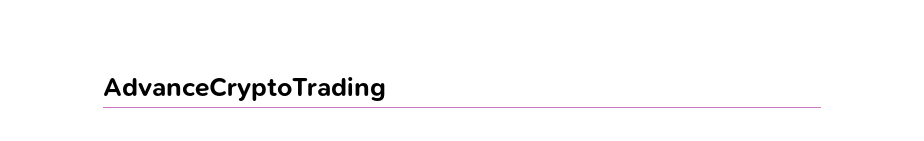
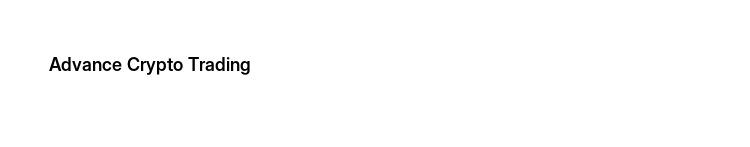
- AdvanceCryptoTrading
+ Advance Crypto Trading

